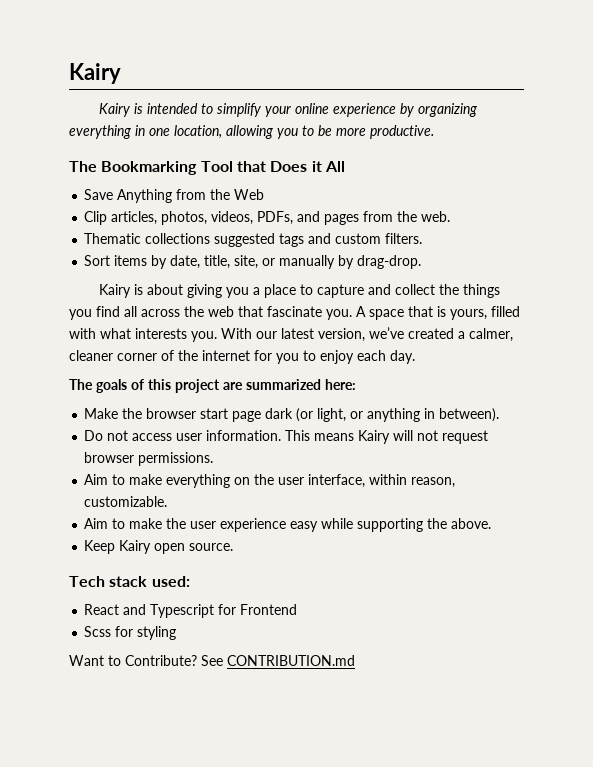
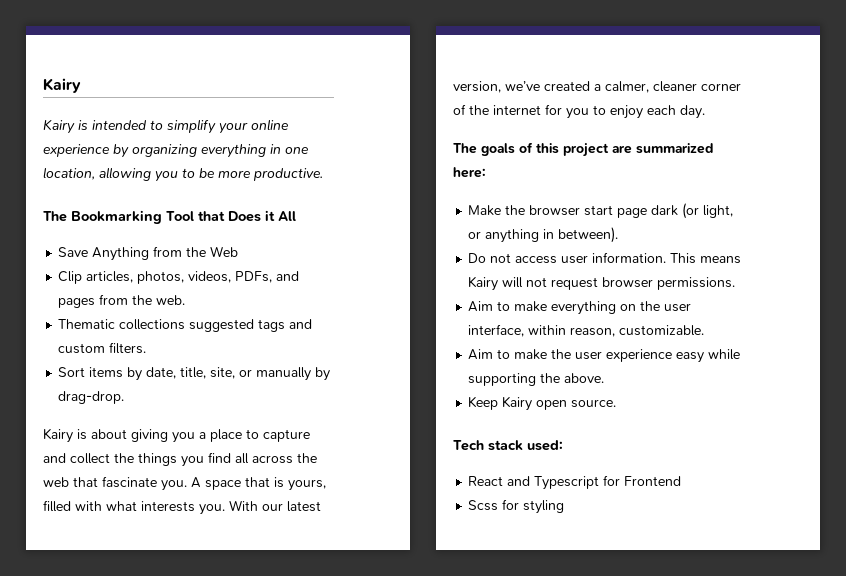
- Want to Contribute? See CONTRIBUTION.md

